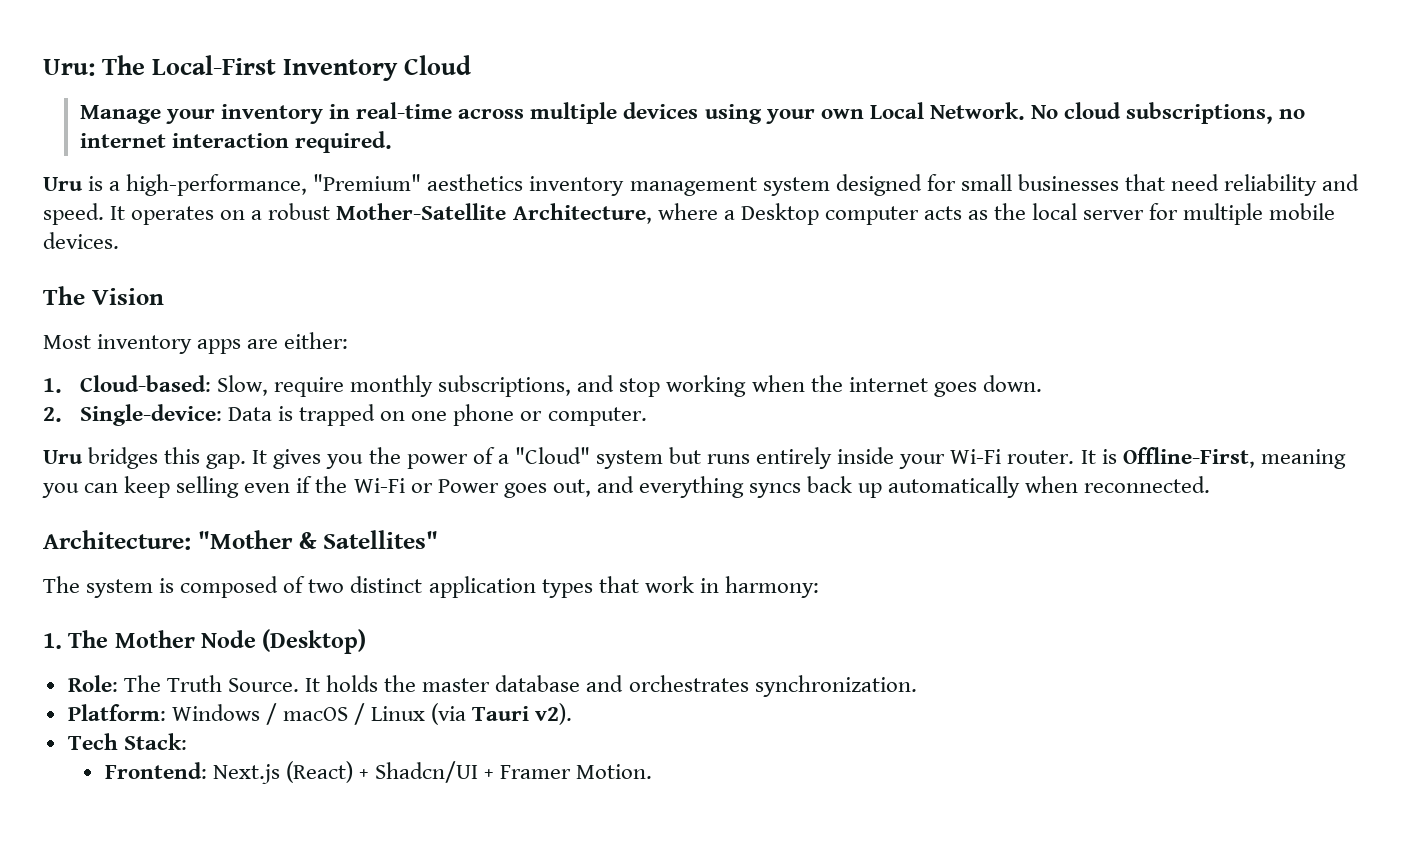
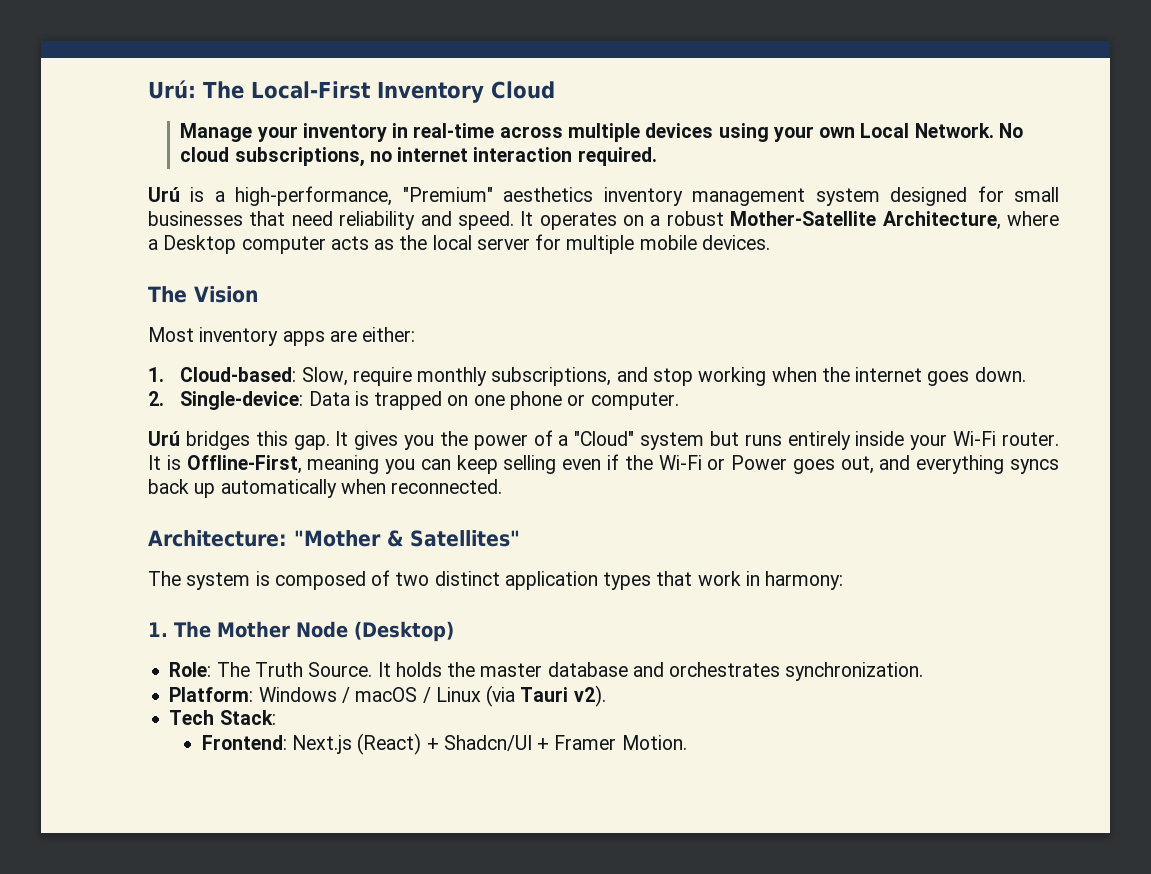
- Uru: The Local-First Inventory Cloud
+ Urú: The Local-First Inventory Cloud
- Uru is a high-performance, "Premium" aesthetics inventory management system designed for small businesses that need reliability and speed.
+ Urú is a high-performance, "Premium" aesthetics inventory management system designed for small businesses that need reliability and speed.
- Uru bridges this gap.
+ Urú bridges this gap.

